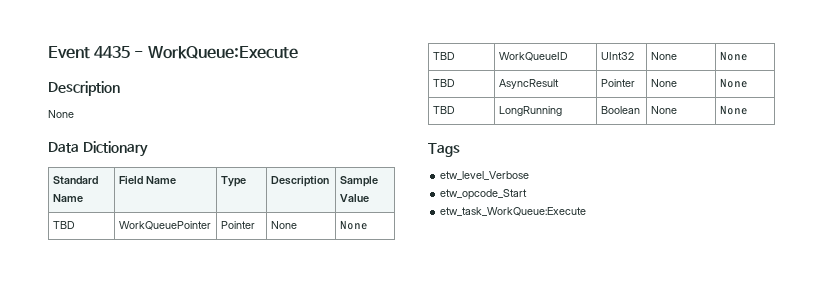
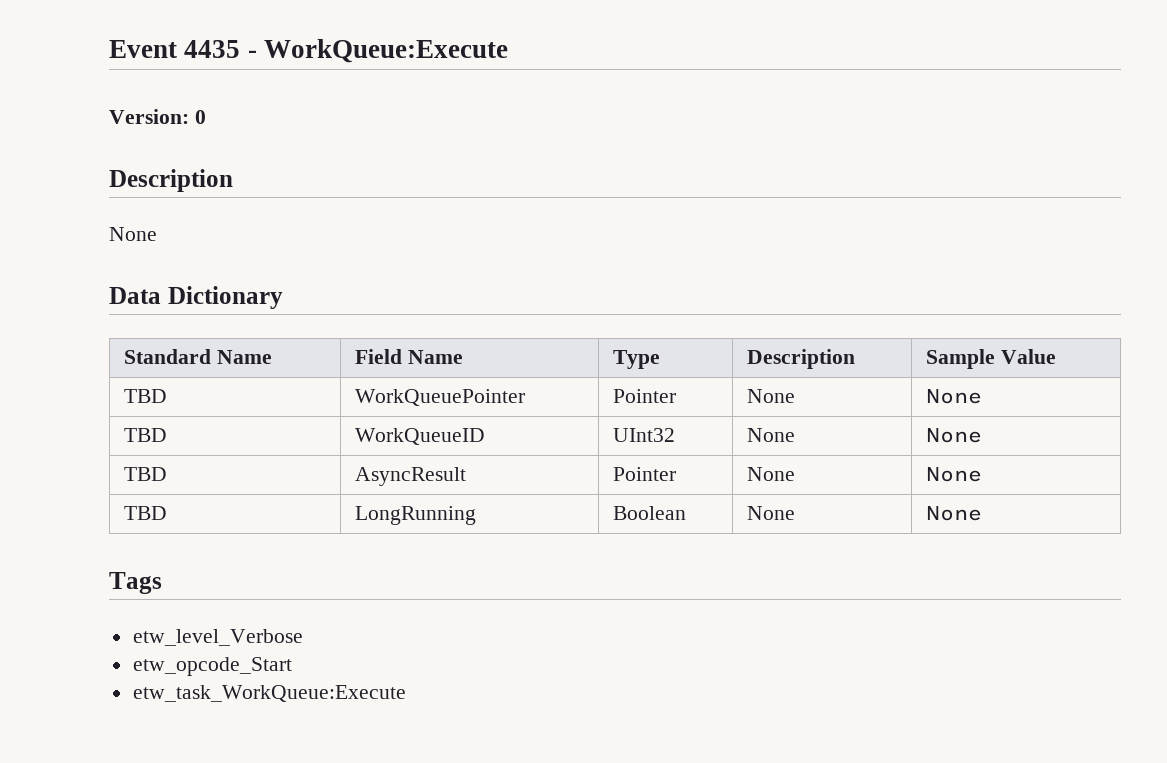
+ Version: 0

